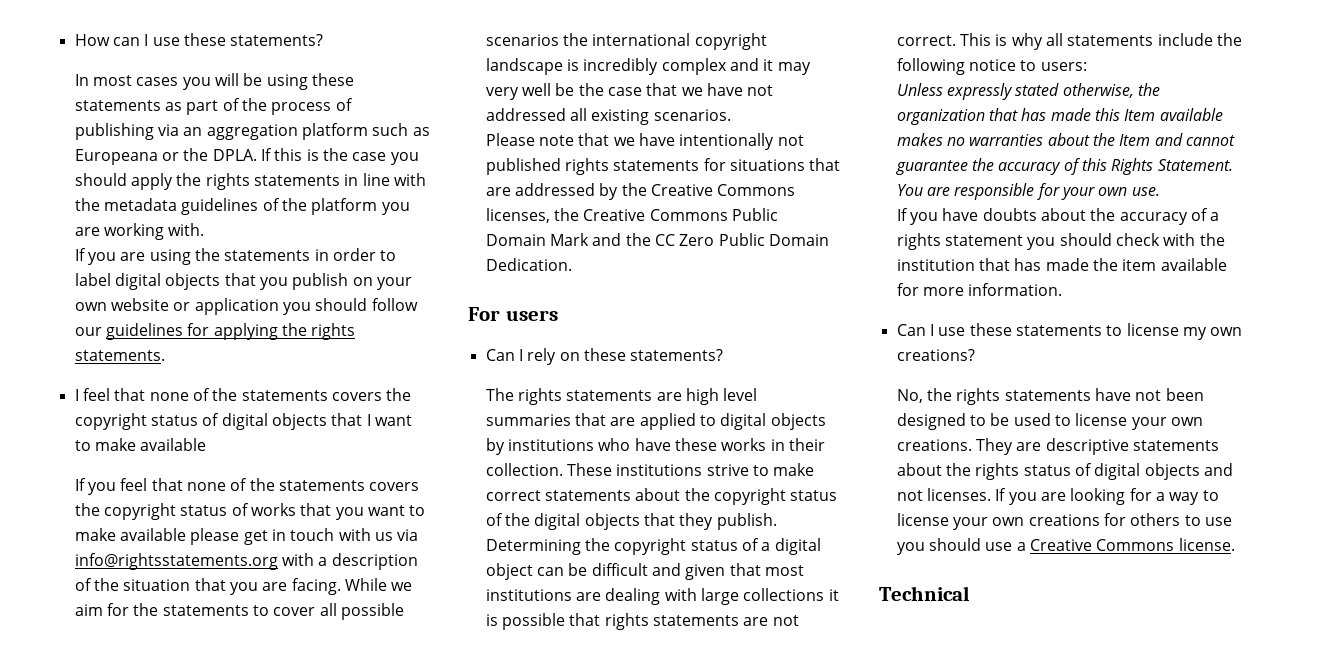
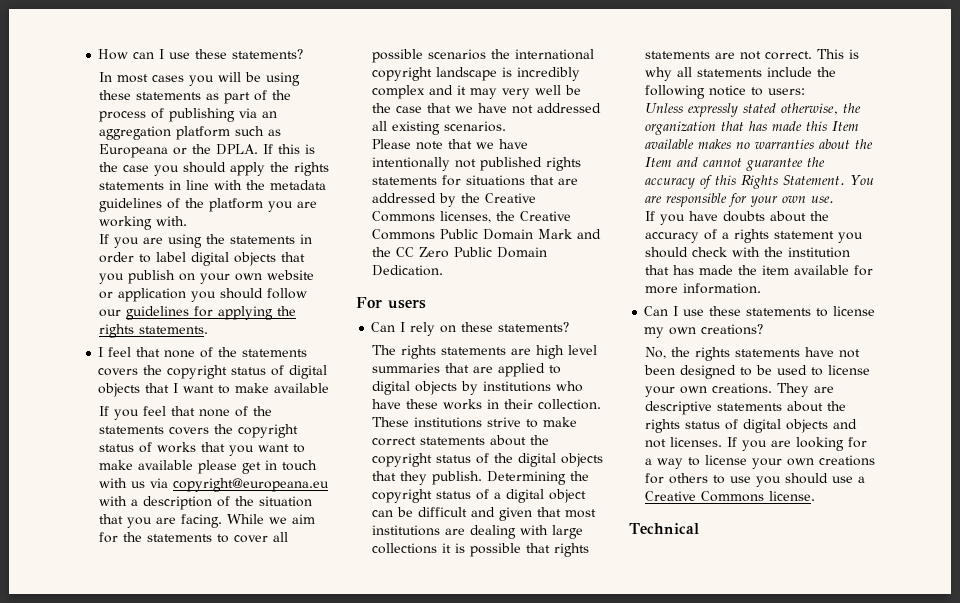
- If you feel that none of the statements covers the copyright status of works that you want to make available please get in touch with us via info@rightsstatements.org with a description of the situation that you are facing.
+ If you feel that none of the statements covers the copyright status of works that you want to make available please get in touch with us via copyright@europeana.eu with a description of the situation that you are facing.

